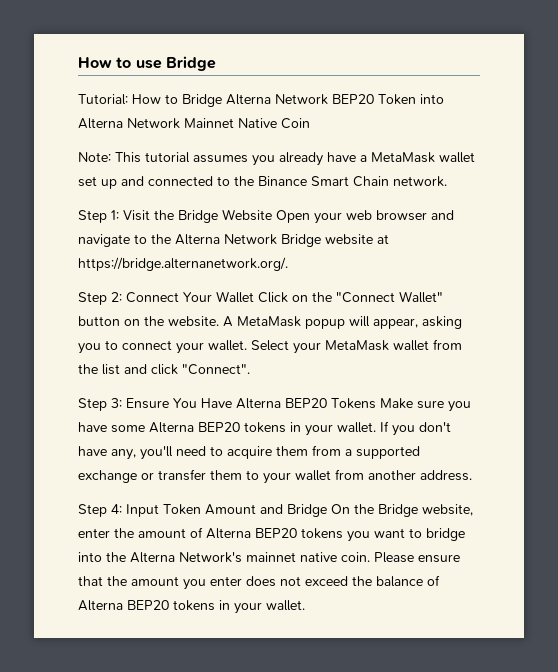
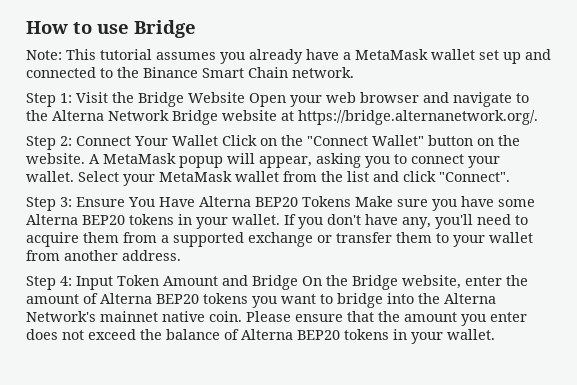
- Tutorial: How to Bridge Alterna Network BEP20 Token into Alterna Network Mainnet Native Coin

